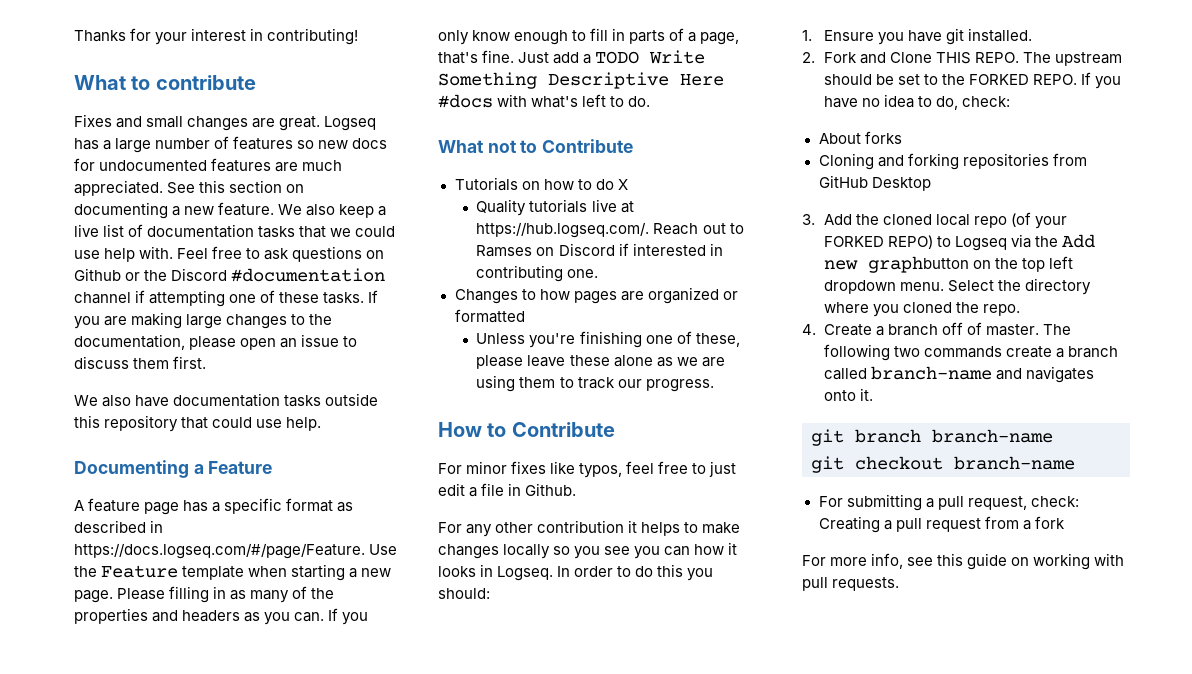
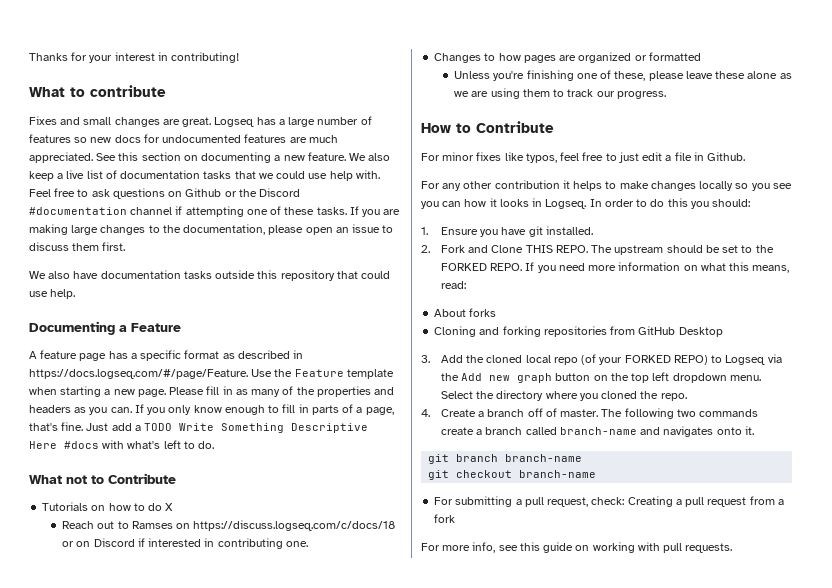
- Please filling in as many of the properties and headers as you can.
+ Please fill in as many of the properties and headers as you can.
- Quality tutorials live at https://hub.logseq.com/. Reach out to Ramses on Discord if interested in contributing one.
+ Reach out to Ramses on https://discuss.logseq.com/c/docs/18 or on Discord if interested in contributing one.
- If you have no idea to do, check:
+ If you need more information on what this means, read:
- 3. Add the cloned local repo (of your FORKED REPO) to Logseq via the Add new graphbutton on the top left dropdown menu.
+ 3. Add the cloned local repo (of your FORKED REPO) to Logseq via the Add new graph button on the top left dropdown menu.

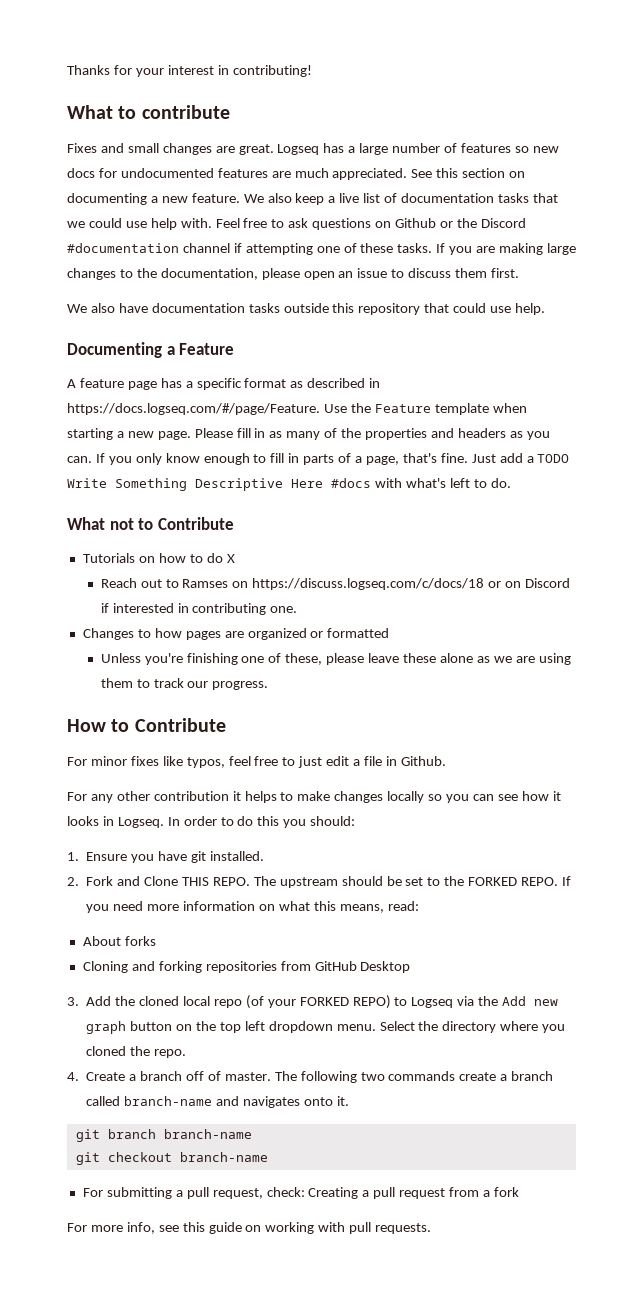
- For any other contribution it helps to make changes locally so you see you can how it looks in Logseq.
+ For any other contribution it helps to make changes locally so you can see how it looks in Logseq.

